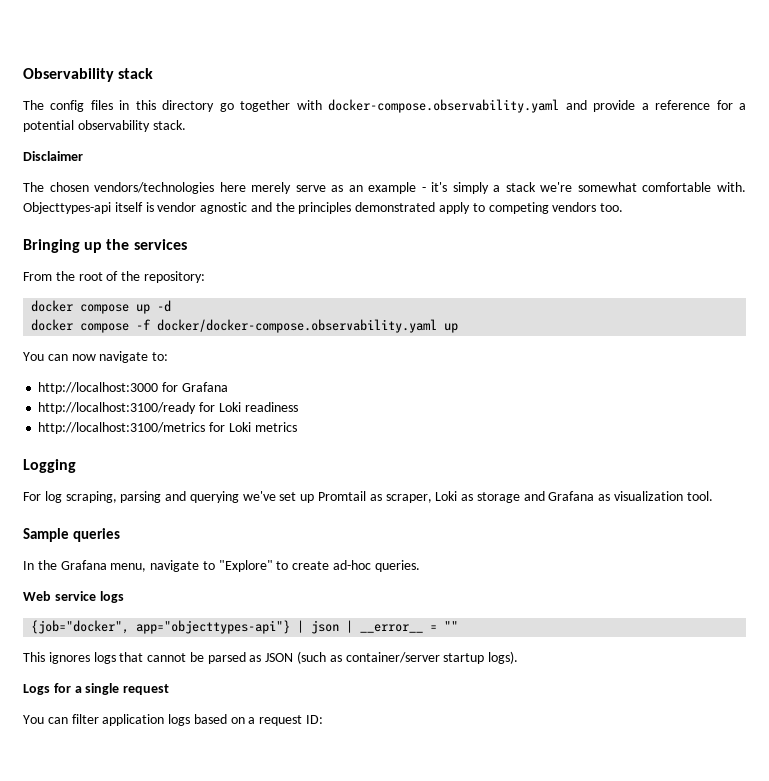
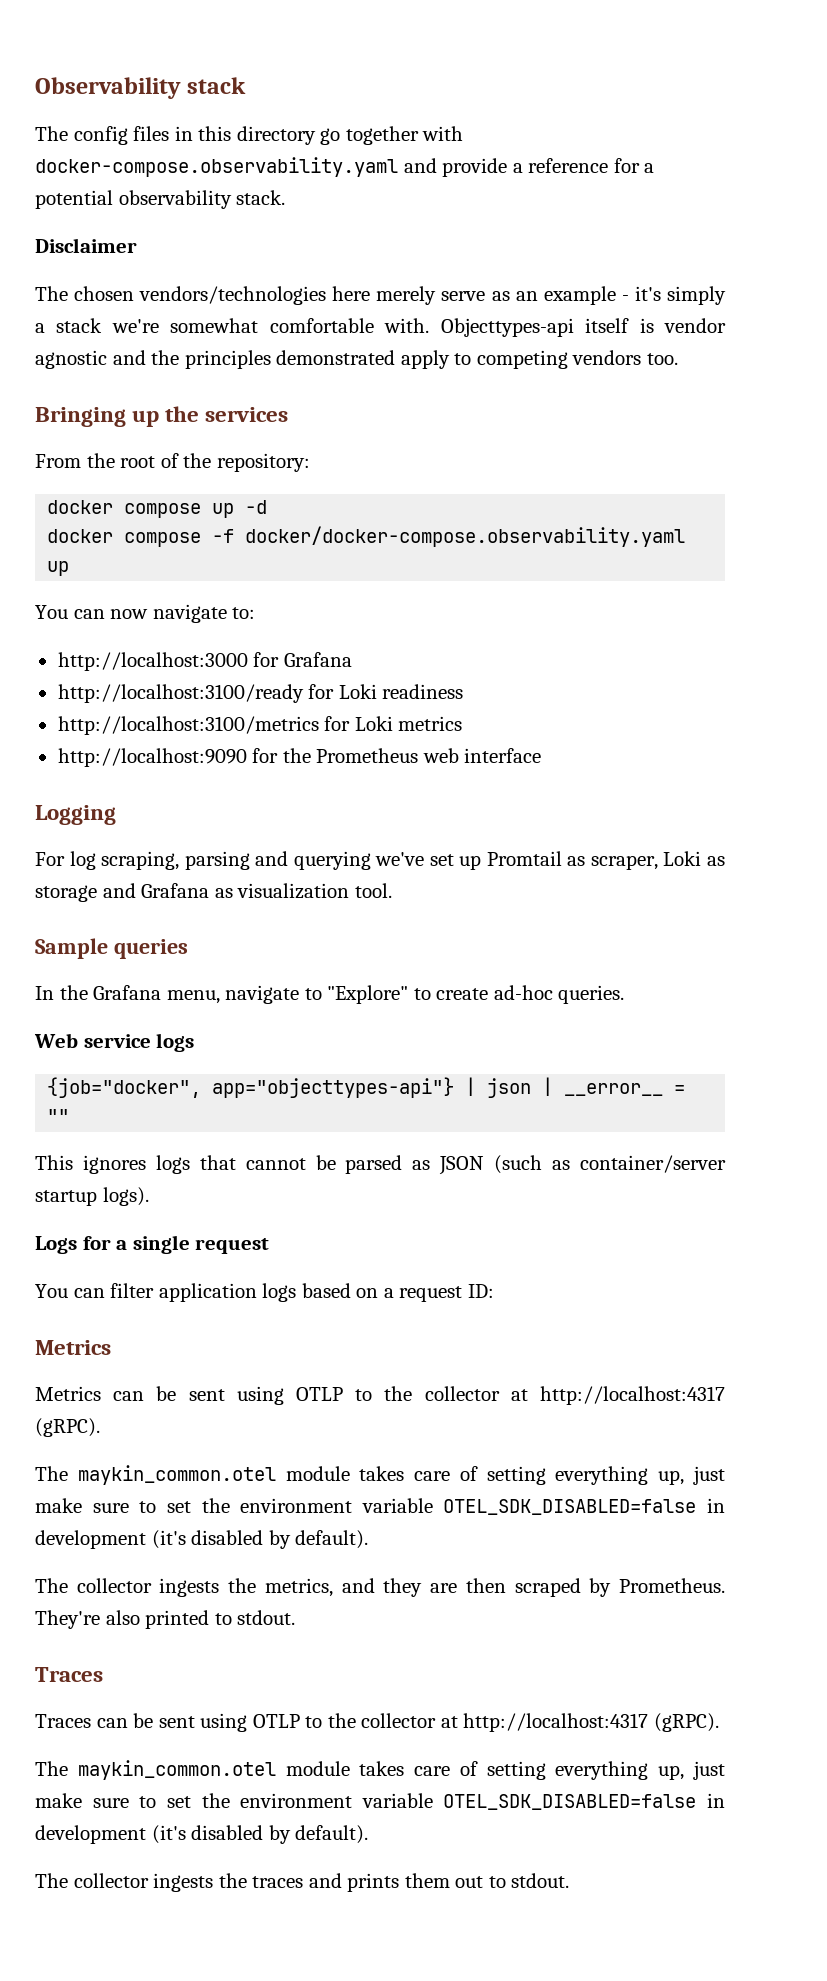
+ http://localhost:9090 for the Prometheus web interface
  You can filter application logs based on a request ID:
+ Metrics
+ Metrics can be sent using OTLP to the collector at http://localhost:4317 (gRPC).
+ The maykin_common.otel module takes care of setting everything up, just make sure to set the environment variable OTEL_SDK_DISABLED=false in development (it's disabled by default).
+ The collector ingests the metrics, and they are then scraped by Prometheus. They're also printed to stdout.
+ Traces
+ Traces can be sent using OTLP to the collector at http://localhost:4317 (gRPC).
+ The maykin_common.otel module takes care of setting everything up, just make sure to set the environment variable OTEL_SDK_DISABLED=false in development (it's disabled by default).
+ The collector ingests the traces and prints them out to stdout.

